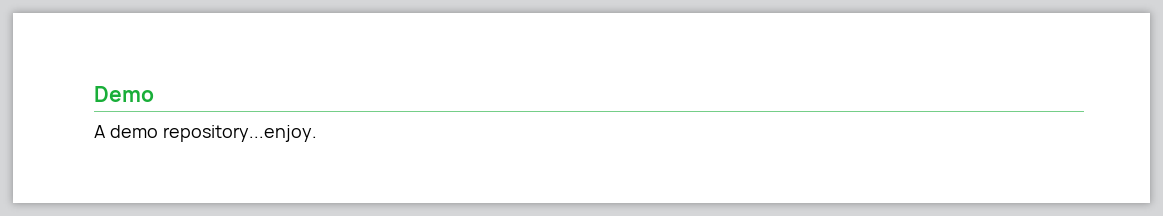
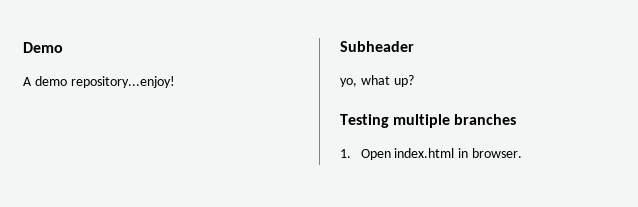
- A demo repository...enjoy.
+ A demo repository...enjoy!
+ Subheader
+ yo, what up?
+ Testing multiple branches
+ 1. Open index.html in browser.

